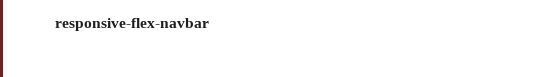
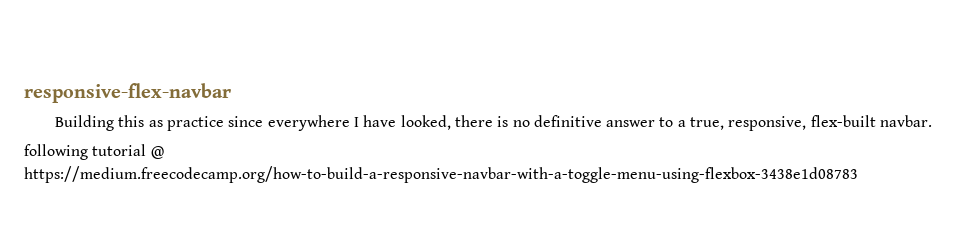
+ Building this as practice since everywhere I have looked, there is no definitive answer to a true, responsive, flex-built navbar.
+ following tutorial @ https://medium.freecodecamp.org/how-to-build-a-responsive-navbar-with-a-toggle-menu-using-flexbox-3438e1d08783

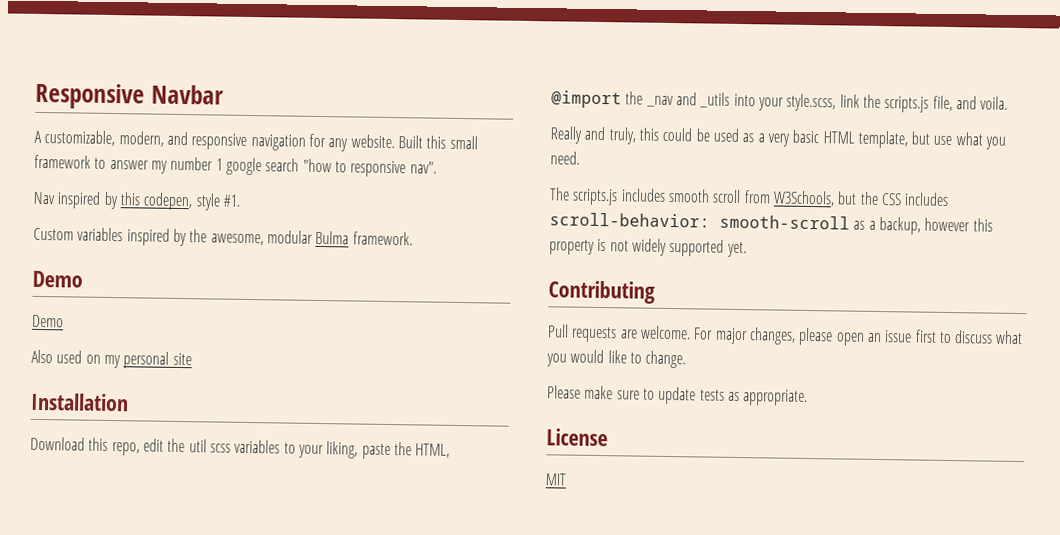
- responsive-flex-navbar
- Building this as practice since everywhere I have looked, there is no definitive answer to a true, responsive, flex-built navbar.
- following tutorial @ https://medium.freecodecamp.org/how-to-build-a-responsive-navbar-with-a-toggle-menu-using-flexbox-3438e1d08783
+ Responsive Navbar
+ A customizable, modern, and responsive navigation for any website. Built this small framework to answer my number 1 google search "how to responsive nav".
+ Nav inspired by this codepen, style #1.
+ Custom variables inspired by the awesome, modular Bulma framework.
+ Demo
+ Demo
+ Also used on my personal site
+ Installation
+ Download this repo, edit the util scss variables to your liking, paste the HTML, @import the _nav and _utils into your style.scss, link the scripts.js file, and voila.
+ Really and truly, this could be used as a very basic HTML template, but use what you need.
+ The scripts.js includes smooth scroll from W3Schools, but the CSS includes scroll-behavior: smooth-scroll as a backup, however this property is not widely supported yet.
+ Contributing
+ Pull requests are welcome. For major changes, please open an issue first to discuss what you would like to change.
+ Please make sure to update tests as appropriate.
+ License
+ MIT

